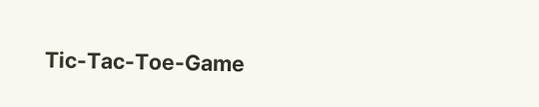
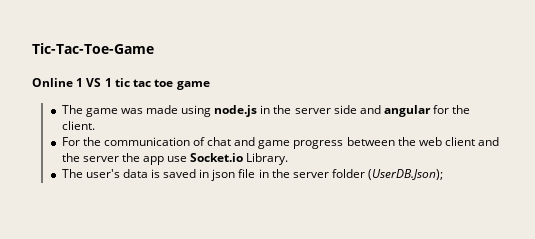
+ Online 1 VS 1 tic tac toe game
+ The game was made using node.js in the server side and angular for the client.
+ For the communication of chat and game progress between the web client and the server the app use Socket.io Library.
+ The user's data is saved in json file in the server folder (UserDB.Json);

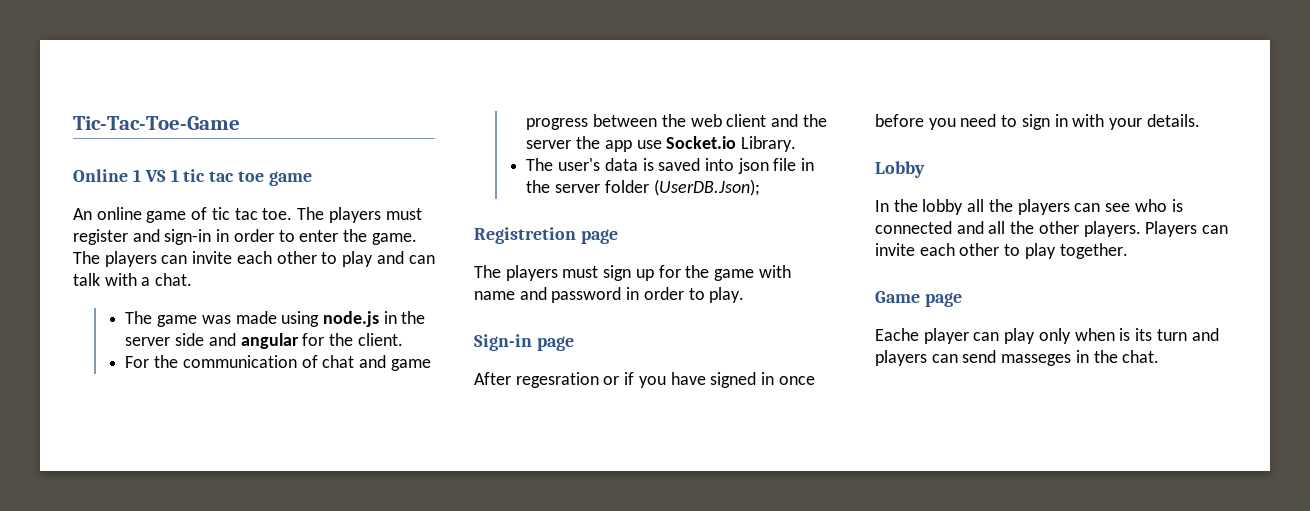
+ An online game of tic tac toe. The players must register and sign-in in order to enter the game. The players can invite each other to play and can talk with a chat.
- The user's data is saved in json file in the server folder (UserDB.Json);
+ The user's data is saved into json file in the server folder (UserDB.Json);
+ Registretion page
+ The players must sign up for the game with name and password in order to play.
+ Sign-in page
+ After regesration or if you have signed in once before you need to sign in with your details.
+ Lobby
+ In the lobby all the players can see who is connected and all the other players. Players can invite each other to play together.
+ Game page
+ Eache player can play only when is its turn and players can send masseges in the chat.

